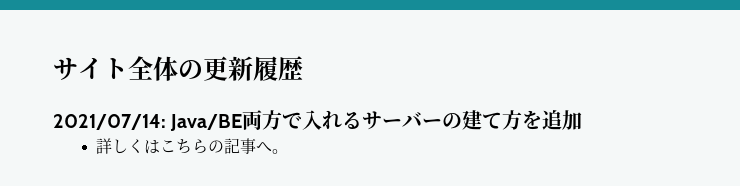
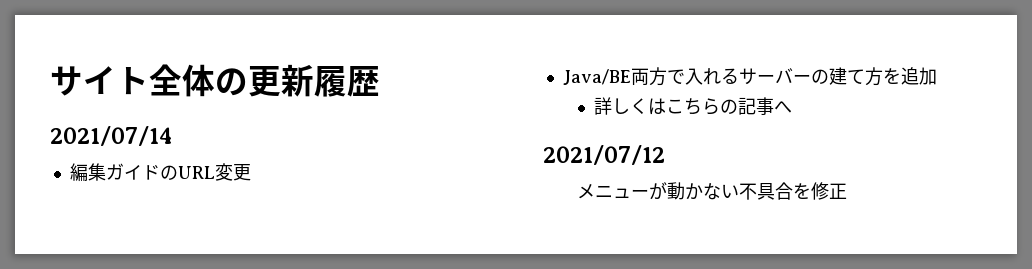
- 2021/07/14: Java/BE両方で入れるサーバーの建て方を追加
+ 2021/07/14
+ 編集ガイドのURL変更
+ Java/BE両方で入れるサーバーの建て方を追加
- 詳しくはこちらの記事へ。
+ 詳しくはこちらの記事へ
+ 2021/07/12
+ メニューが動かない不具合を修正

